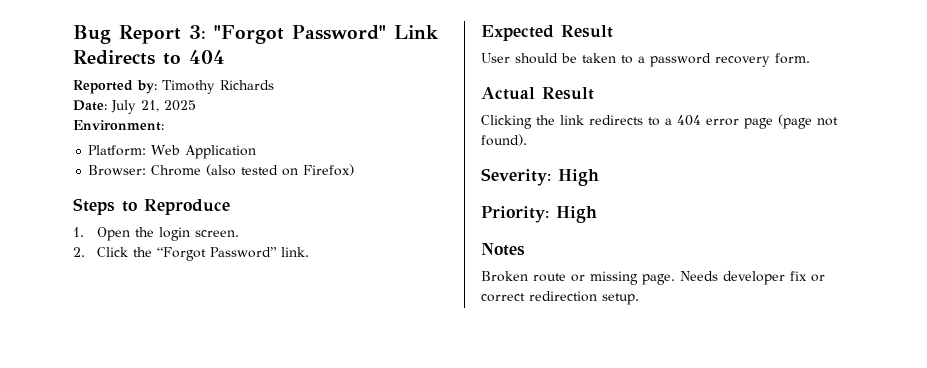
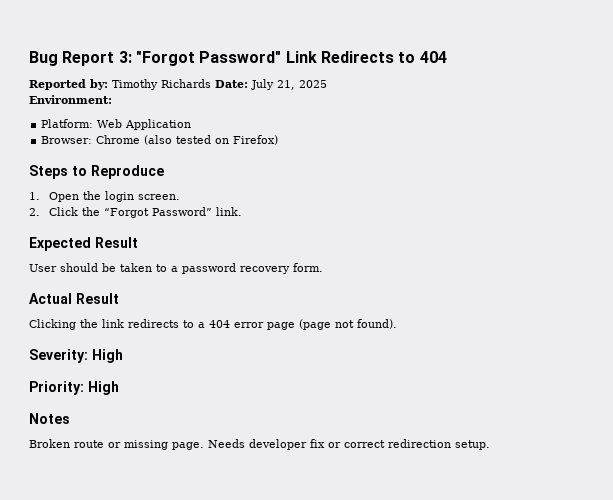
- Reported by: Timothy Richards
- Date: July 21, 2025
+ Reported by: Timothy Richards Date: July 21, 2025

